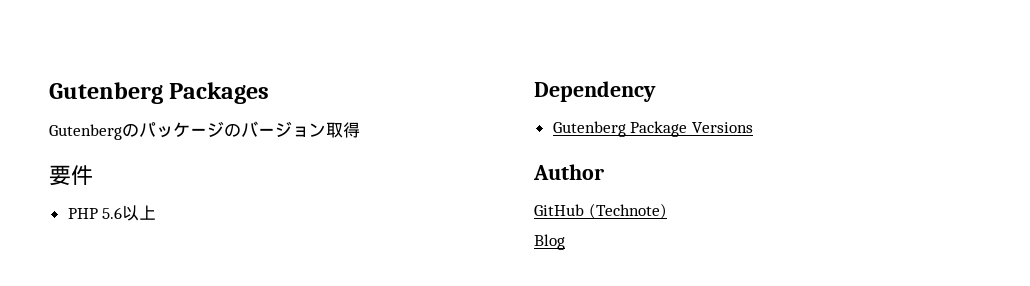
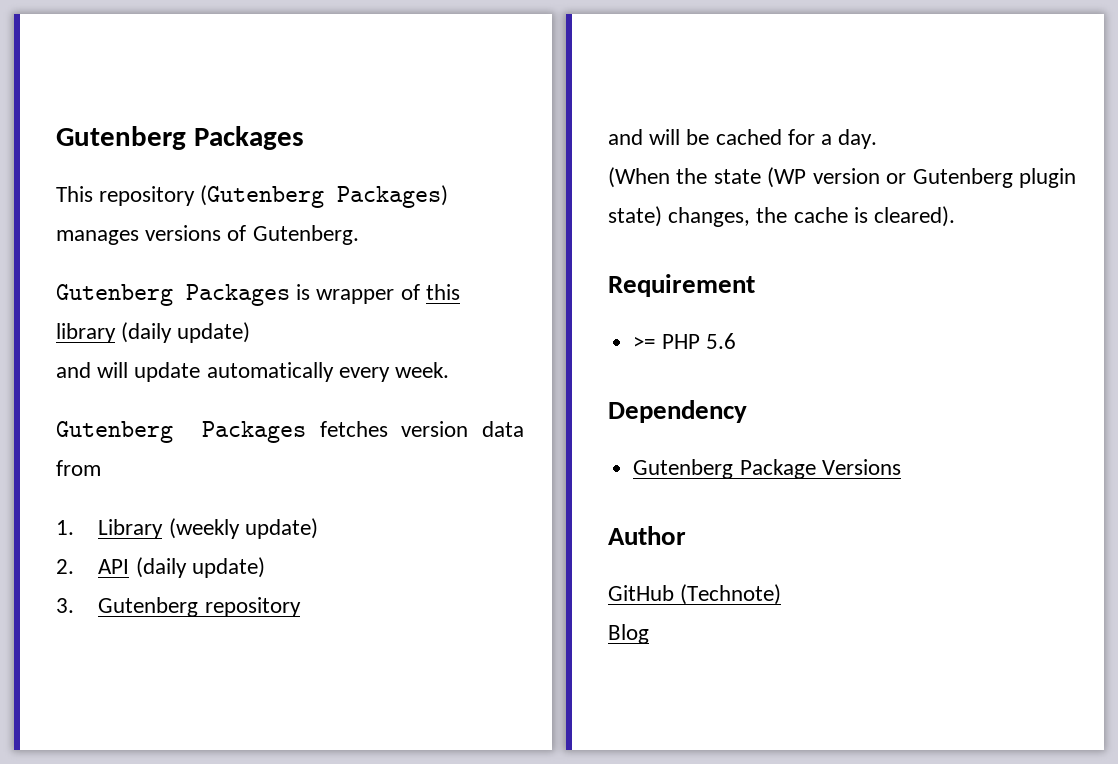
- Gutenbergのパッケージのバージョン取得
- 要件
- PHP 5.6以上
+ This repository (Gutenberg Packages) manages versions of Gutenberg.
+ Gutenberg Packages is wrapper of this library (daily update)
+ and will update automatically every week.
+ Gutenberg Packages fetches version data from
+ 1. Library (weekly update)
+ 2. API (daily update)
+ 3. Gutenberg repository
+ and will be cached for a day.
+ (When the state (WP version or Gutenberg plugin state) changes, the cache is cleared).
+ Requirement
+ >= PHP 5.6

